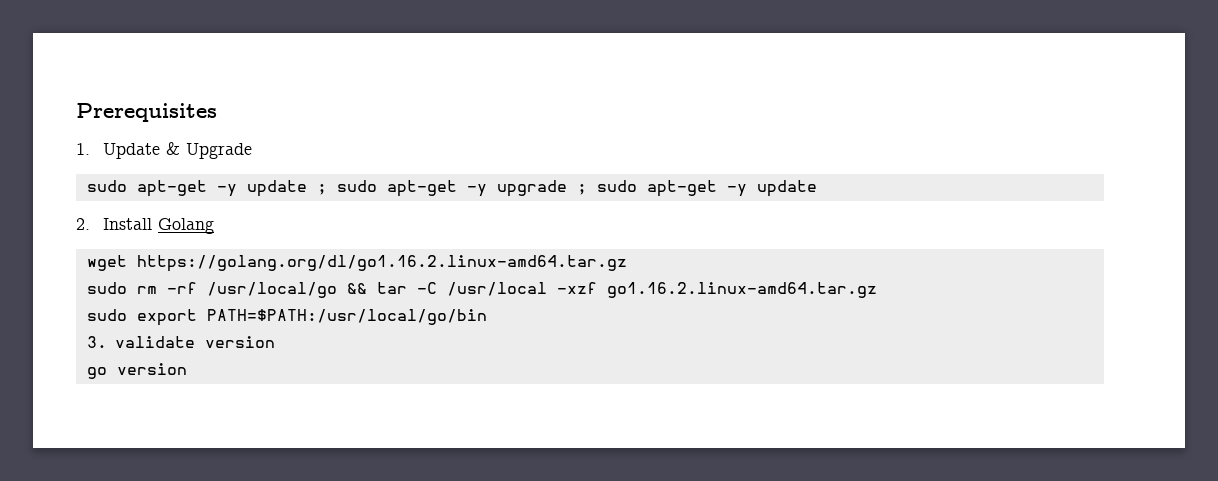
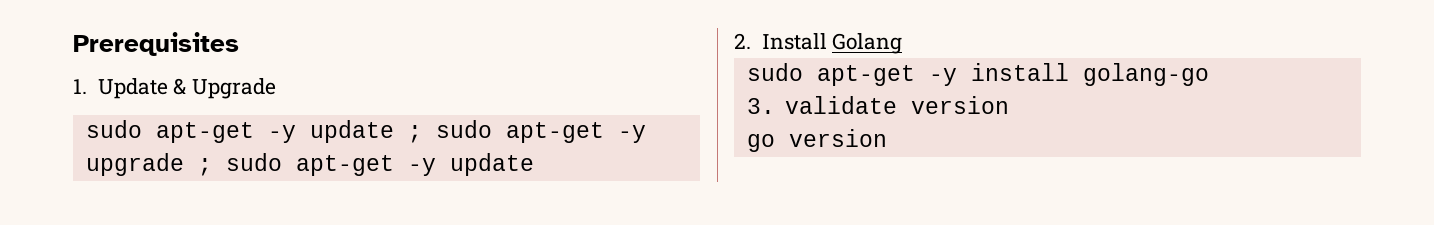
- wget https://golang.org/dl/go1.16.2.linux-amd64.tar.gz
- sudo rm -rf /usr/local/go && tar -C /usr/local -xzf go1.16.2.linux-amd64.tar.gz
- sudo export PATH=$PATH:/usr/local/go/bin
+ sudo apt-get -y install golang-go

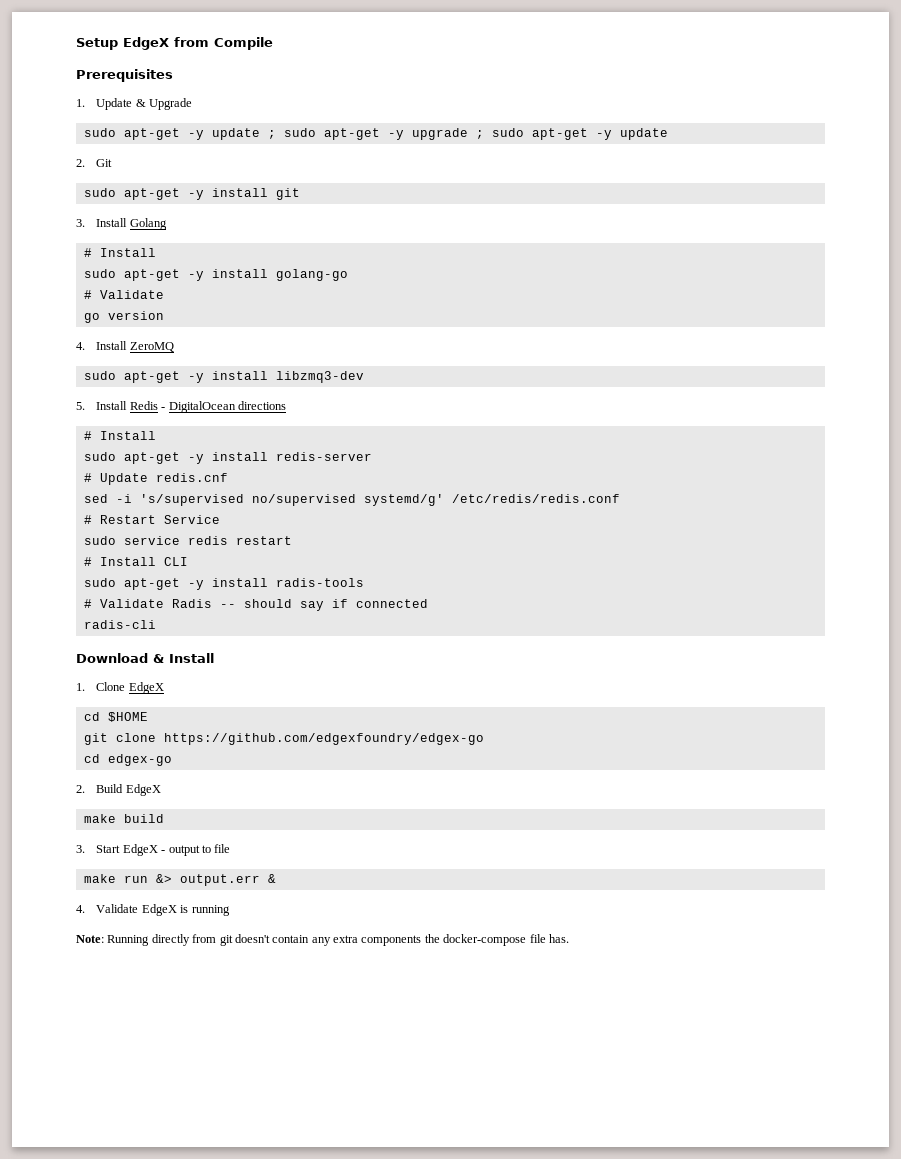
+ Setup EdgeX from Compile
- 2. Install Golang
+ 2. Git
+ sudo apt-get -y install git
+ 3. Install Golang
+ # Install
  sudo apt-get -y install golang-go
- 3. validate version
+ # Validate
+ 4. Install ZeroMQ
+ sudo apt-get -y install libzmq3-dev
+ 5. Install Redis - DigitalOcean directions
+ # Install
+ sudo apt-get -y install redis-server
+ # Update redis.cnf
+ sed -i 's/supervised no/supervised systemd/g' /etc/redis/redis.conf
+ # Restart Service
+ sudo service redis restart
+ # Install CLI
+ sudo apt-get -y install radis-tools
+ # Validate Radis -- should say if connected
+ radis-cli
+ Download & Install
+ 1. Clone EdgeX
+ cd $HOME
+ git clone https://github.com/edgexfoundry/edgex-go
+ cd edgex-go
+ 2. Build EdgeX
+ make build
+ 3. Start EdgeX - output to file
+ make run &> output.err &
+ 4. Validate EdgeX is running
+ Note: Running directly from git doesn't contain any extra components the docker-compose file has.

